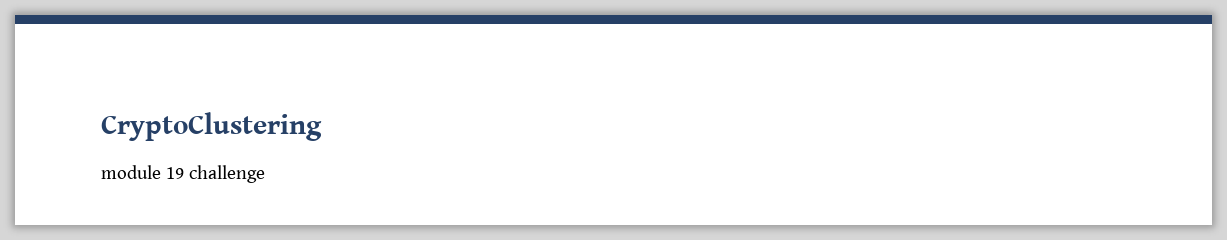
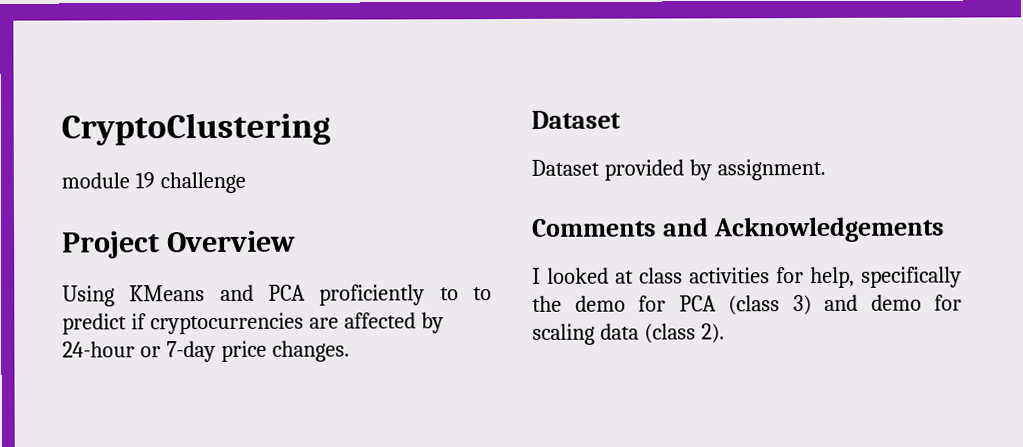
+ Project Overview
+ Using KMeans and PCA proficiently to to predict if cryptocurrencies are affected by 24-hour or 7-day price changes.
+ Dataset
+ Dataset provided by assignment.
+ Comments and Acknowledgements
+ I looked at class activities for help, specifically the demo for PCA (class 3) and demo for scaling data (class 2).

